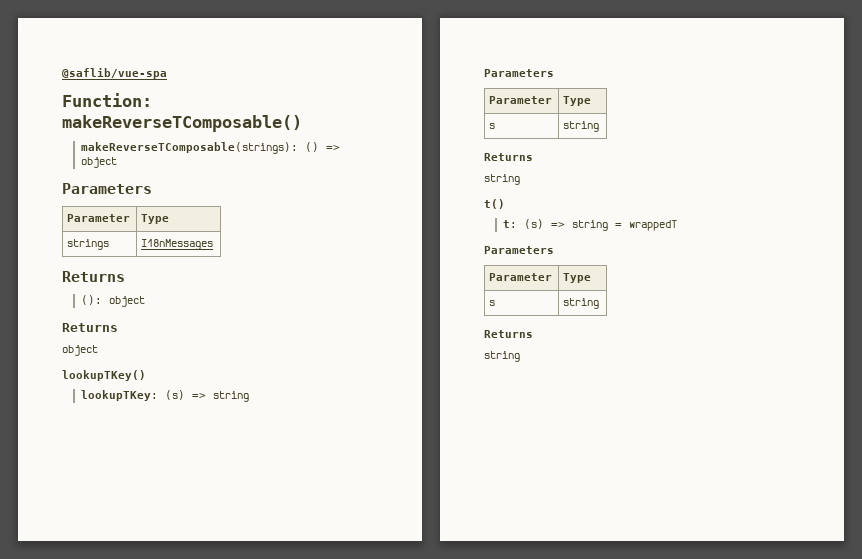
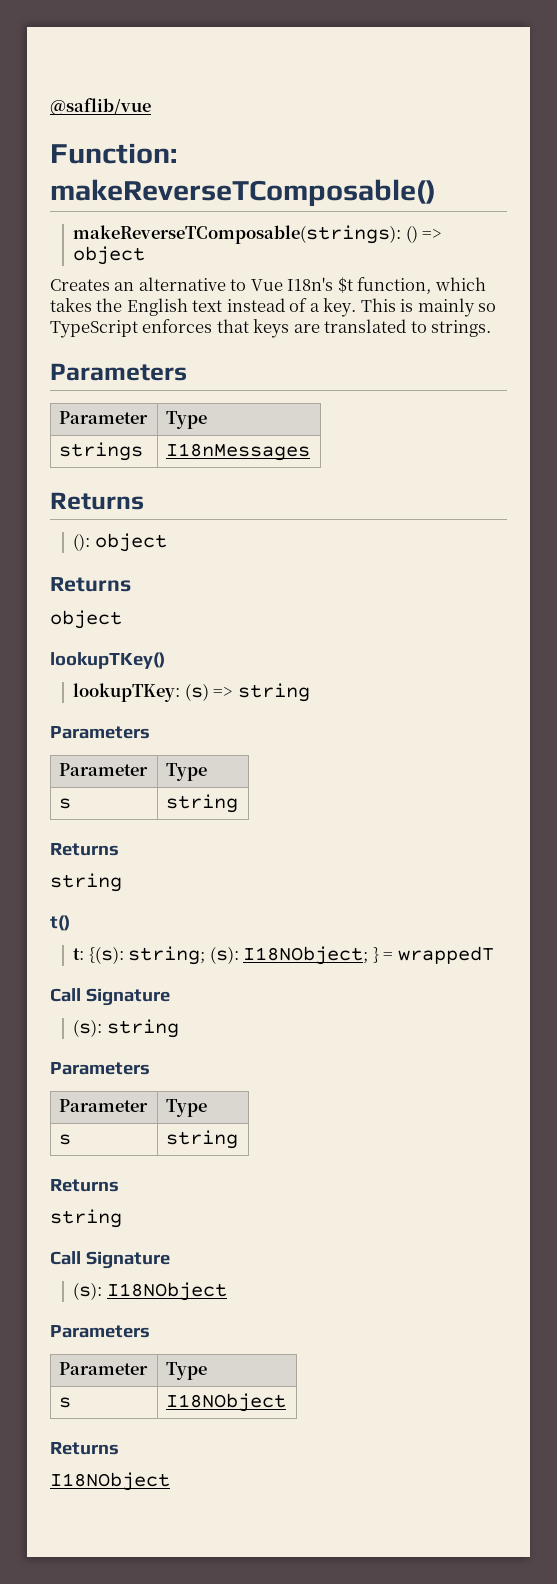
- @saflib/vue-spa
+ @saflib/vue
+ Creates an alternative to Vue I18n's $t function, which takes the English text instead of a key. This is mainly so TypeScript enforces that keys are translated to strings.
- t: (s) => string = wrappedT
+ t: {(s): string; (s): I18NObject; } = wrappedT
+ Call Signature
+ (s): string
  Parameters
  Parameter | Type
  s | string
  Returns
  string
+ Call Signature
+ (s): I18NObject
+ Parameters
+ Parameter | Type
+ s | I18NObject
+ Returns
+ I18NObject

